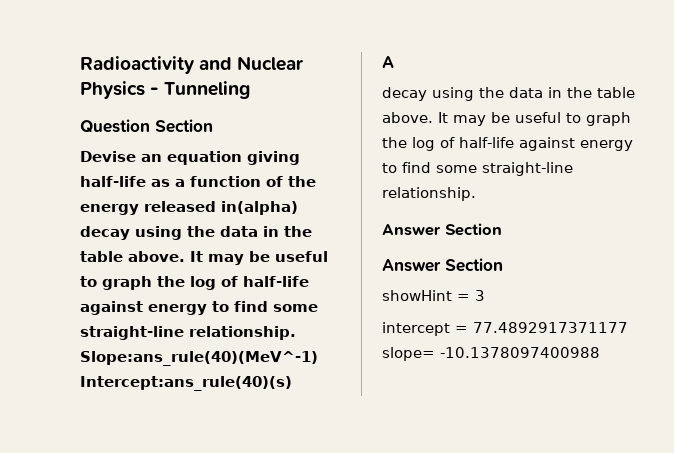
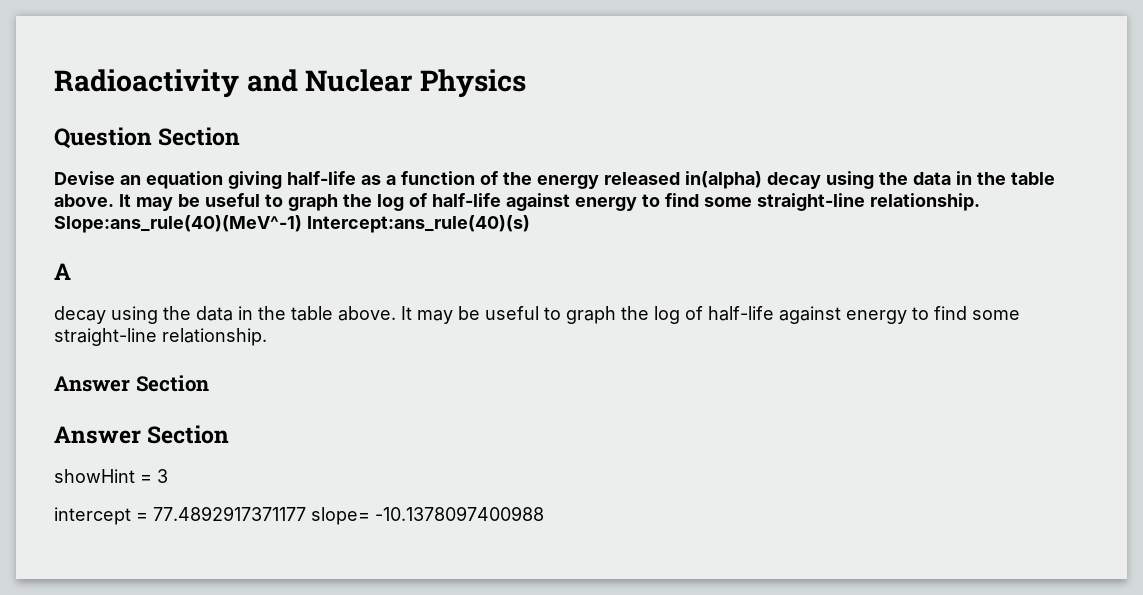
- Radioactivity and Nuclear Physics - Tunneling
+ Radioactivity and Nuclear Physics

